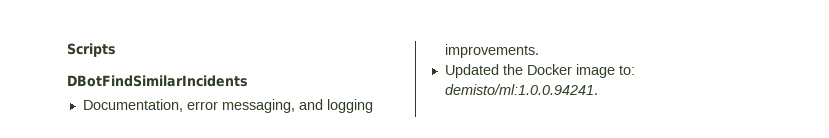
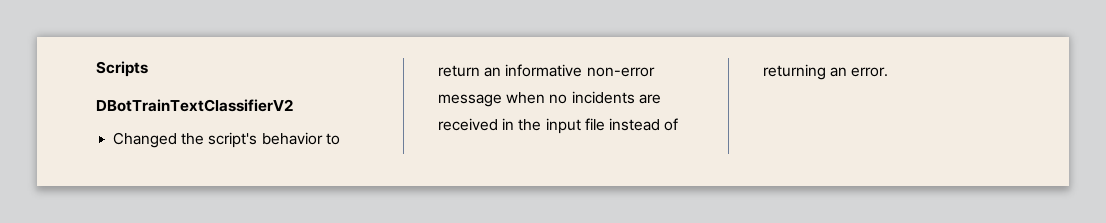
- DBotFindSimilarIncidents
- Documentation, error messaging, and logging improvements.
- Updated the Docker image to: demisto/ml:1.0.0.94241.
+ DBotTrainTextClassifierV2
+ Changed the script's behavior to return an informative non-error message when no incidents are received in the input file instead of returning an error.

